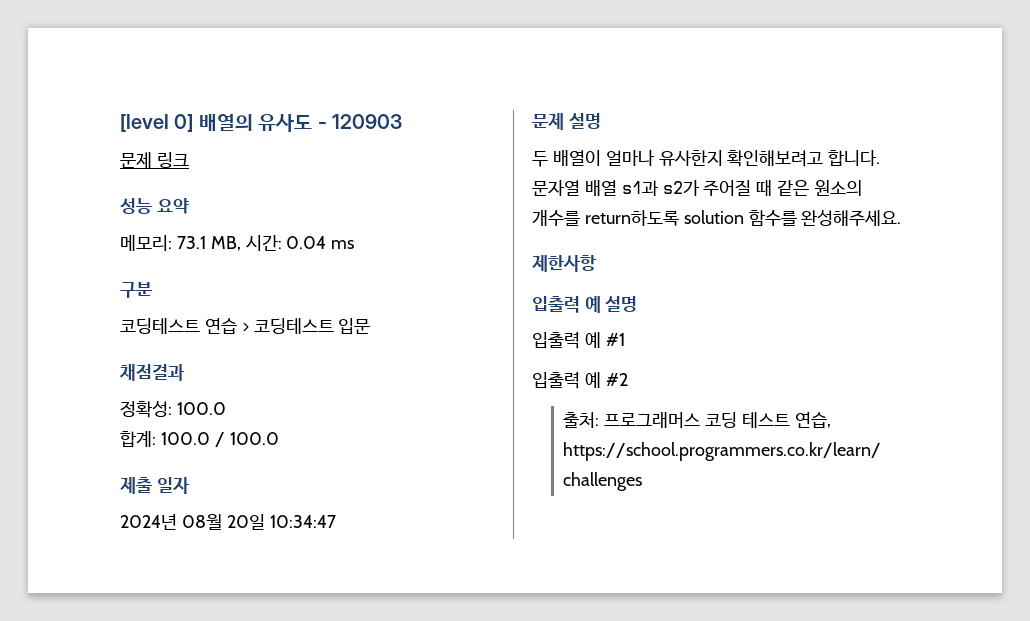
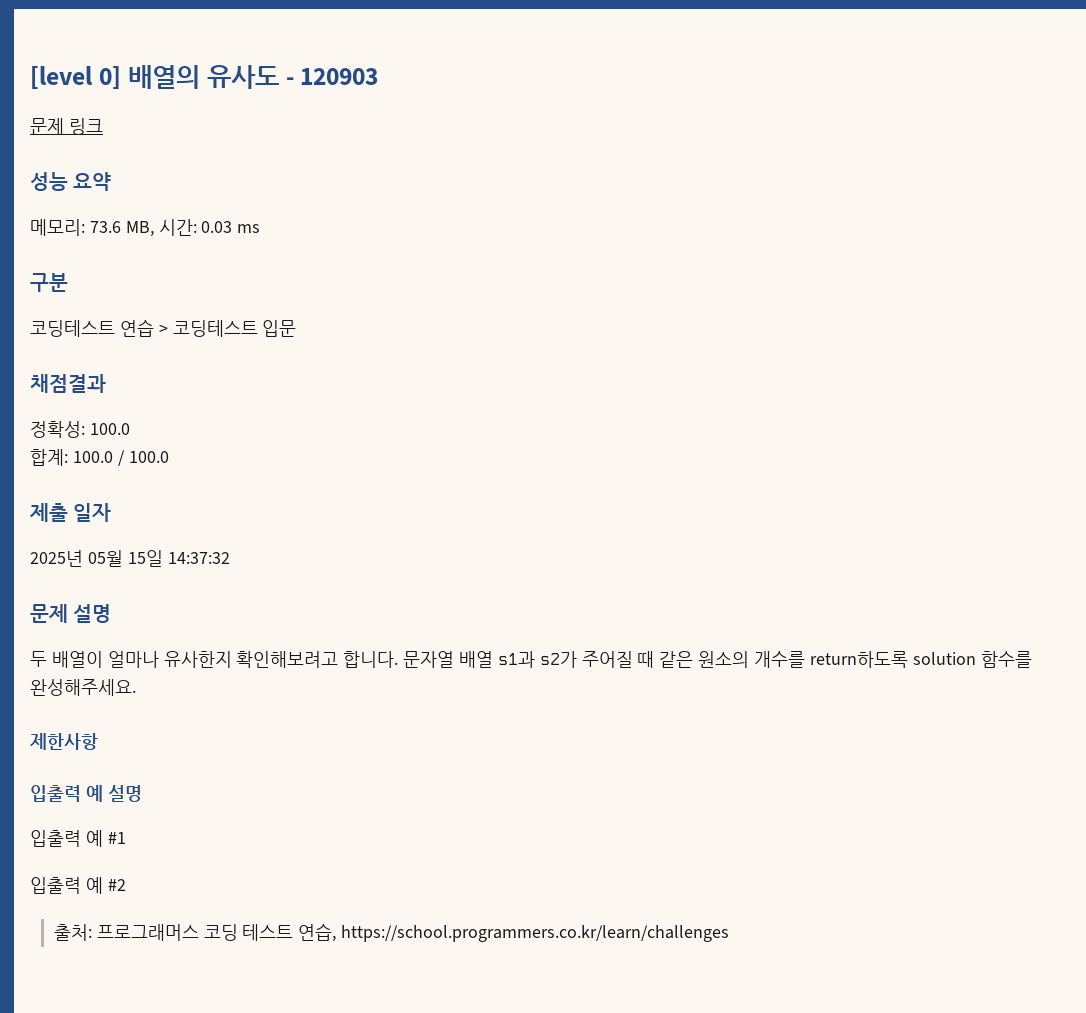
- 메모리: 73.1 MB, 시간: 0.04 ms
+ 메모리: 73.6 MB, 시간: 0.03 ms
- 2024년 08월 20일 10:34:47
+ 2025년 05월 15일 14:37:32

